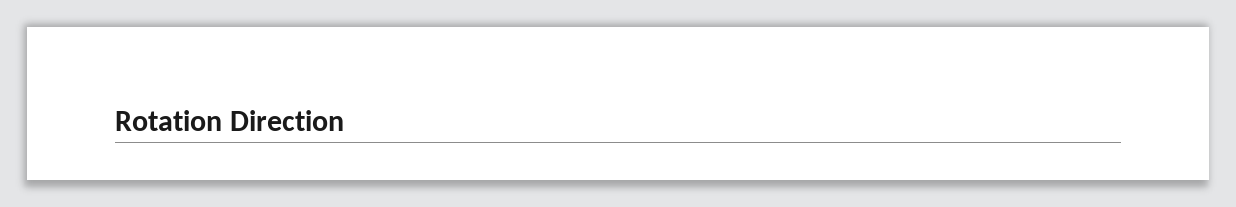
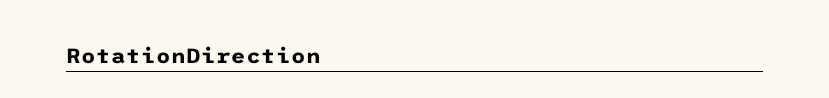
- Rotation Direction
+ RotationDirection

